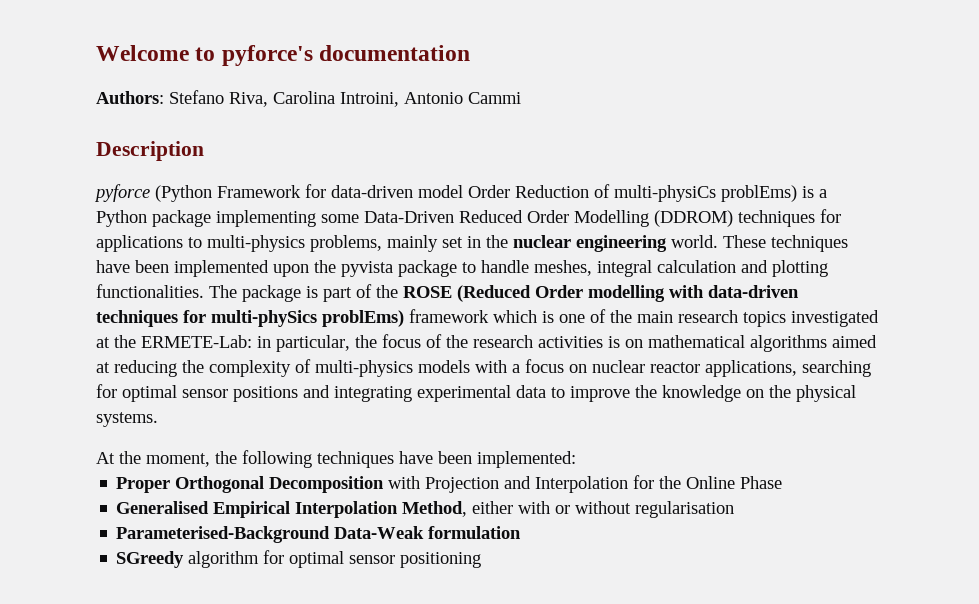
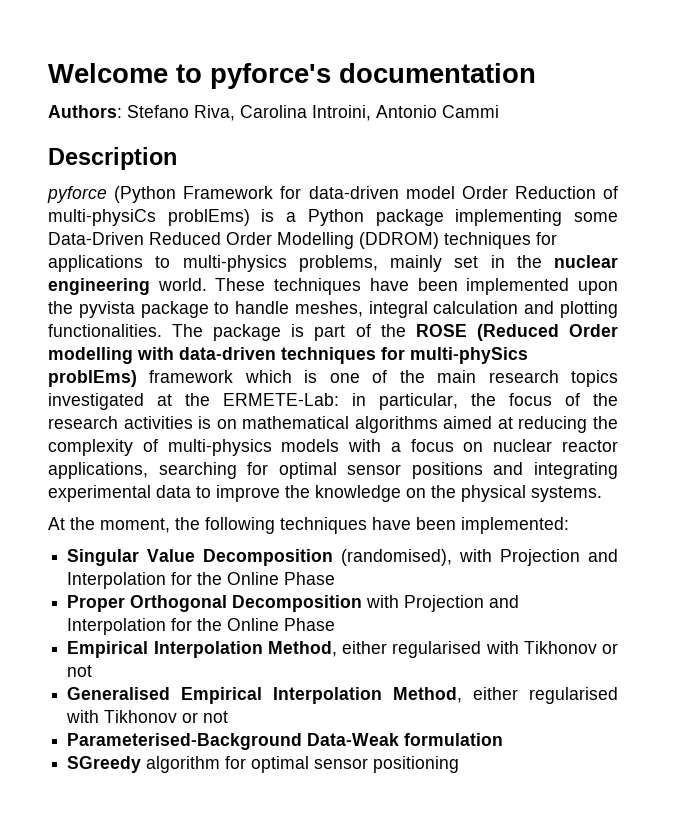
+ Singular Value Decomposition (randomised), with Projection and Interpolation for the Online Phase
  Proper Orthogonal Decomposition with Projection and Interpolation for the Online Phase
+ Empirical Interpolation Method, either regularised with Tikhonov or not
- Generalised Empirical Interpolation Method, either with or without regularisation
+ Generalised Empirical Interpolation Method, either regularised with Tikhonov or not

